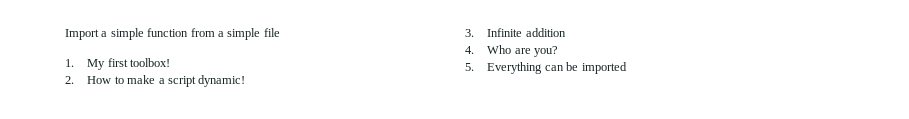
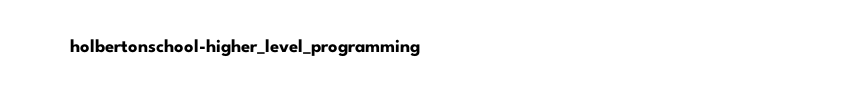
- Import a simple function from a simple file
- 1. My first toolbox!
- 2. How to make a script dynamic!
- 3. Infinite addition
- 4. Who are you?
- 5. Everything can be imported
+ holbertonschool-higher_level_programming

